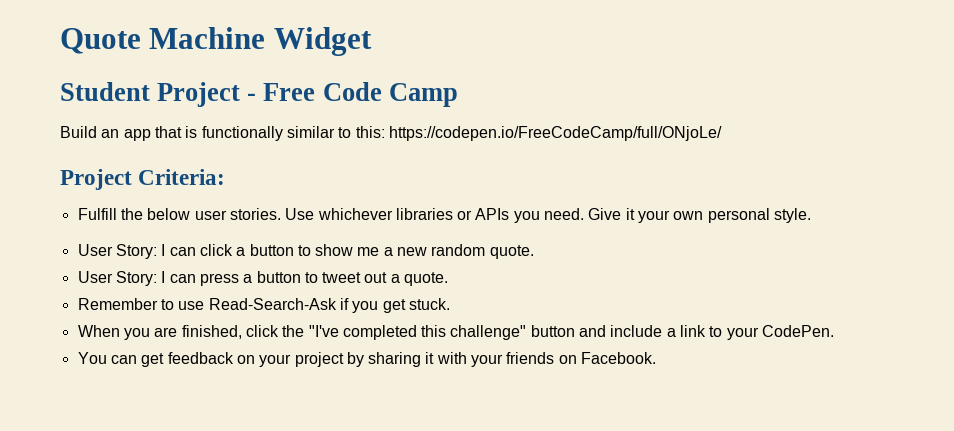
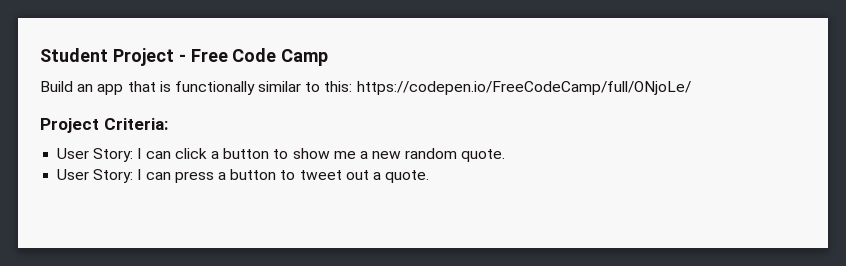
- Quote Machine Widget
- Fulfill the below user stories. Use whichever libraries or APIs you need. Give it your own personal style.
- Remember to use Read-Search-Ask if you get stuck.
- When you are finished, click the "I've completed this challenge" button and include a link to your CodePen.
- You can get feedback on your project by sharing it with your friends on Facebook.

